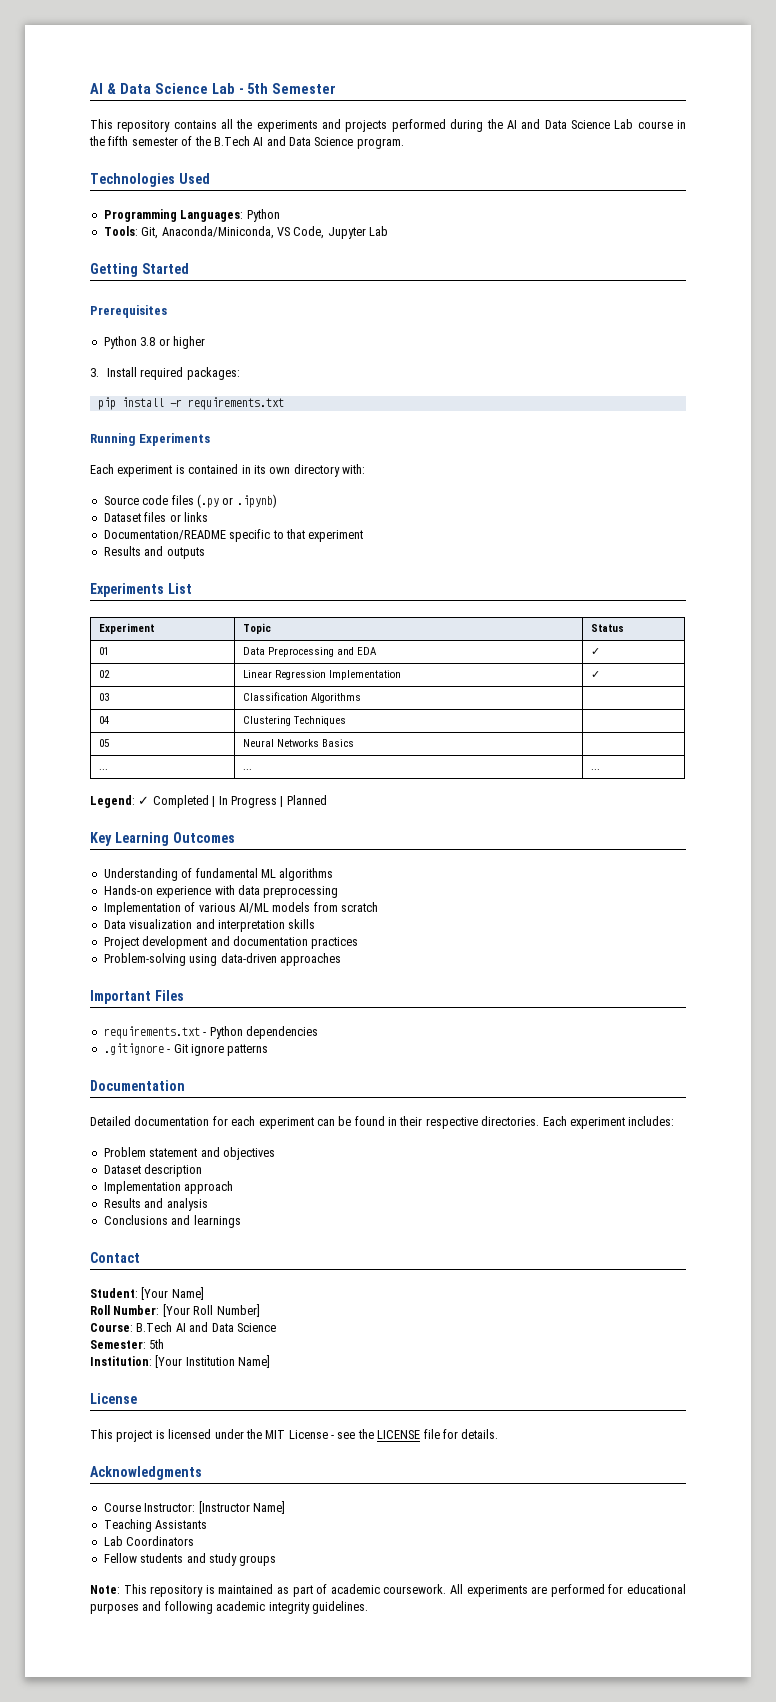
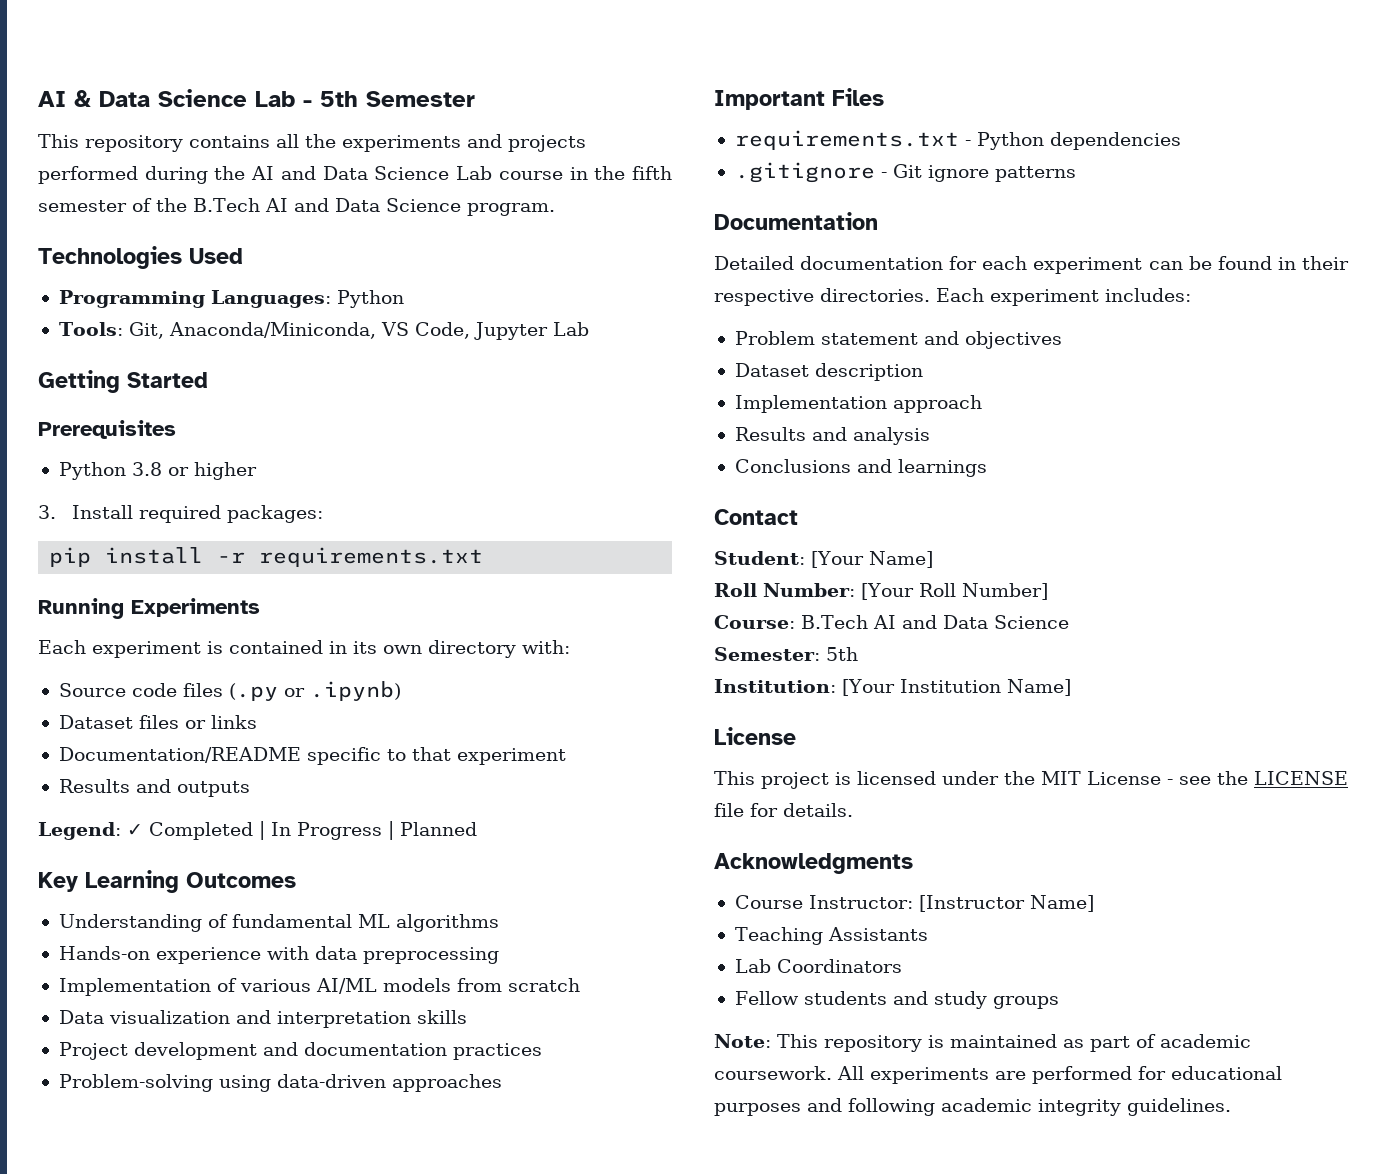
- Experiments List
- Experiment | Topic | Status
- 01 | Data Preprocessing and EDA | ✓
- 02 | Linear Regression Implementation | ✓
- 03 | Classification Algorithms |
- 04 | Clustering Techniques |
- 05 | Neural Networks Basics |
- ... | ... | ...

